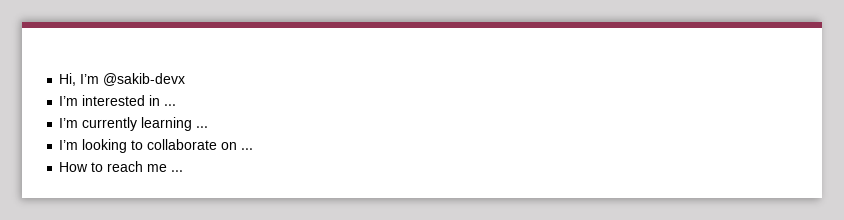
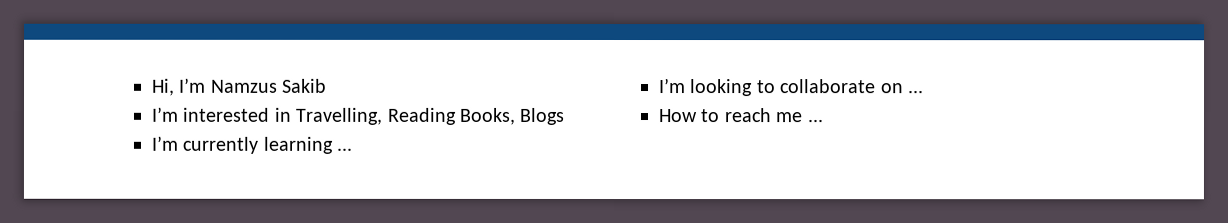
- Hi, I’m @sakib-devx
+ Hi, I’m Namzus Sakib
- I’m interested in ...
+ I’m interested in Travelling, Reading Books, Blogs

